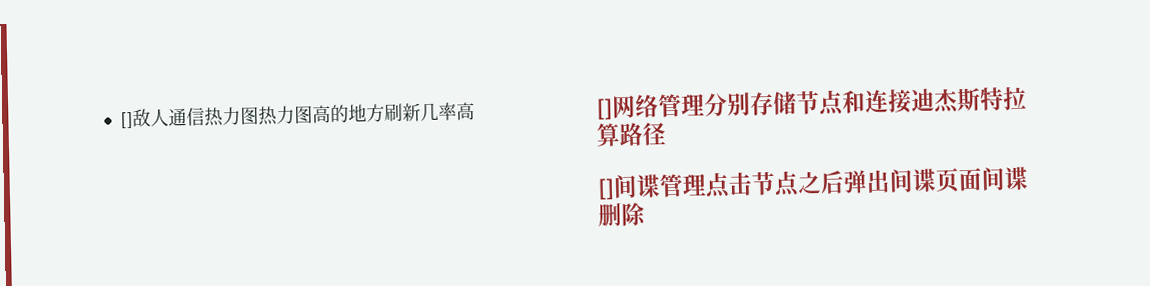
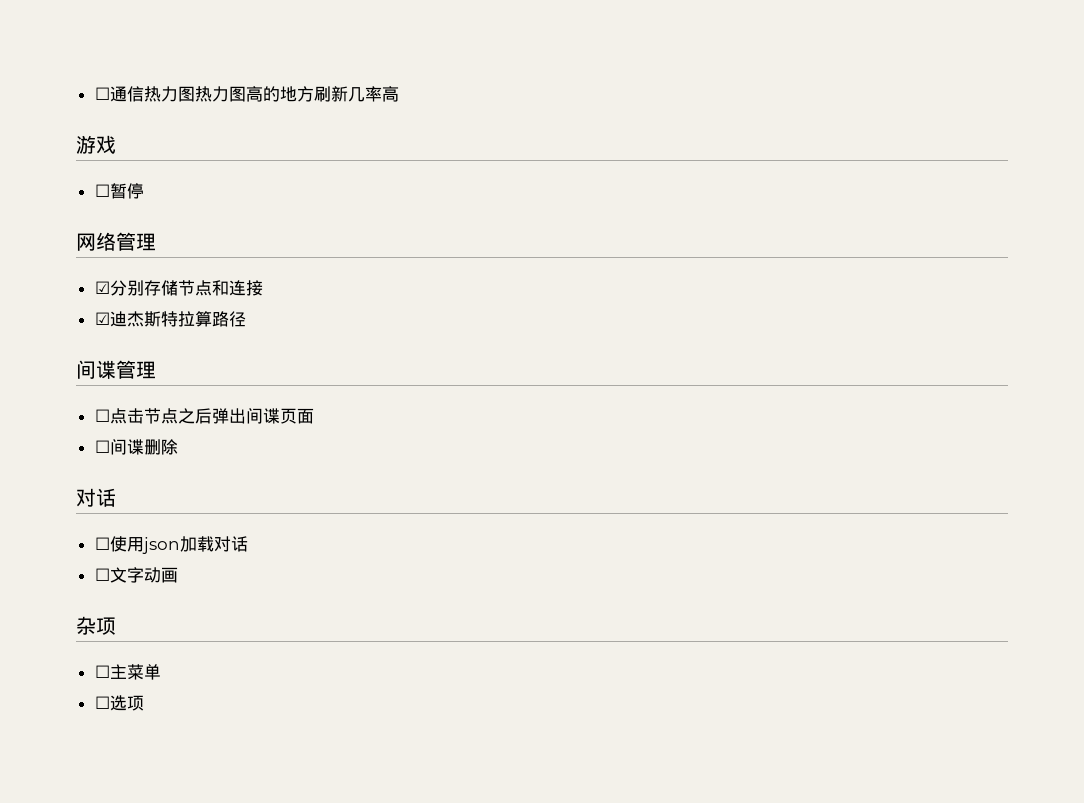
- []敌人通信热力图热力图高的地方刷新几率高
+ ☐通信热力图热力图高的地方刷新几率高
- []网络管理分别存储节点和连接迪杰斯特拉算路径
+ 游戏
+ ☐暂停
+ 网络管理
+ ☑分别存储节点和连接
+ ☑迪杰斯特拉算路径
- []间谍管理点击节点之后弹出间谍页面间谍删除
+ 间谍管理
+ ☐点击节点之后弹出间谍页面
+ ☐间谍删除
+ 对话
+ ☐使用json加载对话
+ ☐文字动画
+ 杂项
+ ☐主菜单
+ ☐选项

